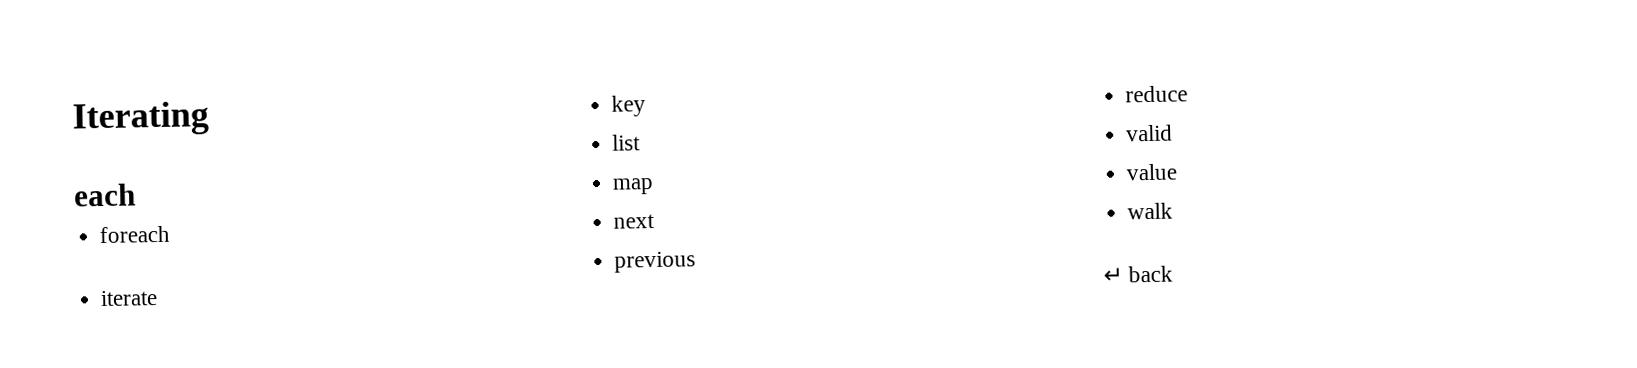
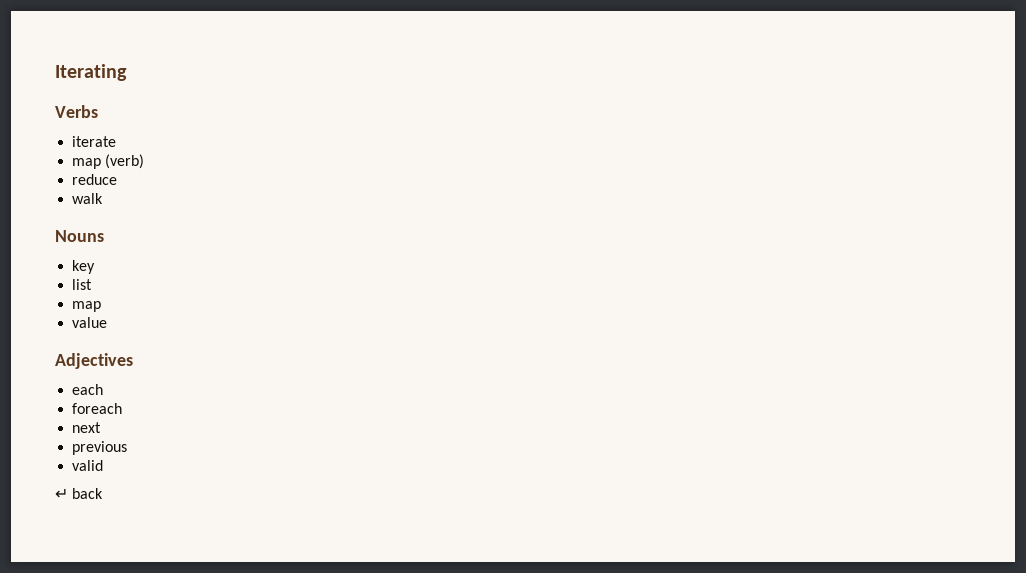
- each
- foreach
+ Verbs
+ map (verb)
+ reduce
+ walk
+ Nouns
+ value
+ Adjectives
+ each
+ foreach
- reduce
- value
- walk

